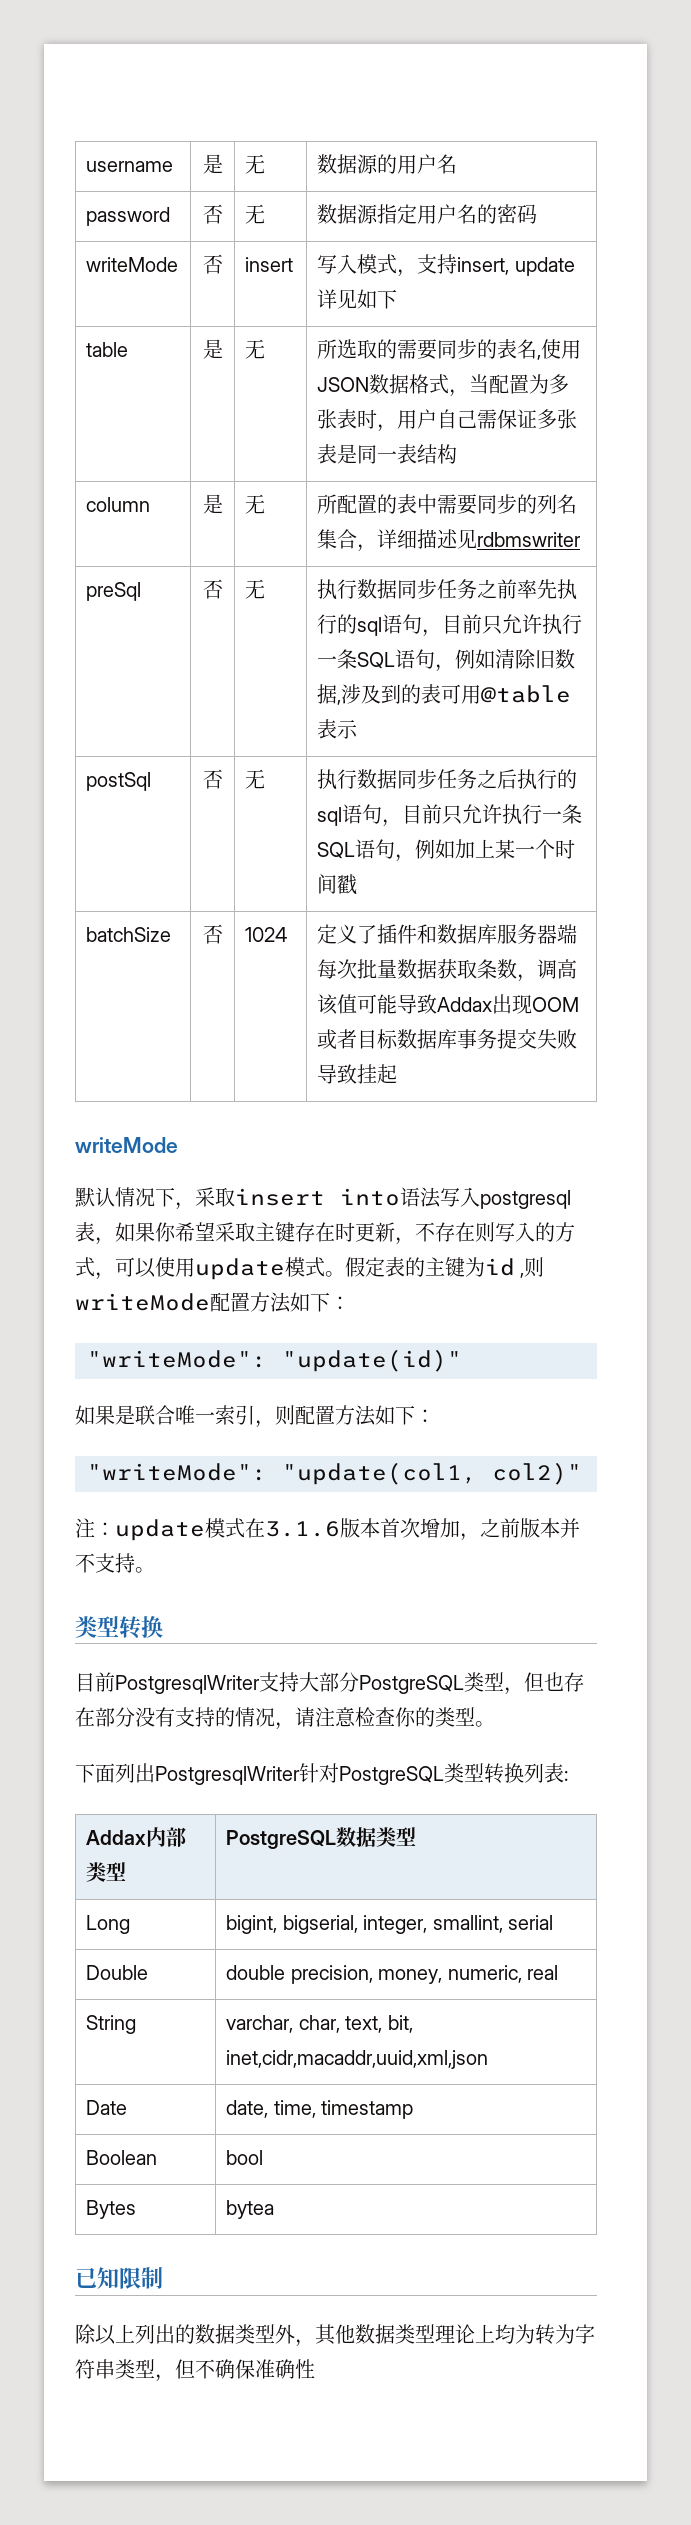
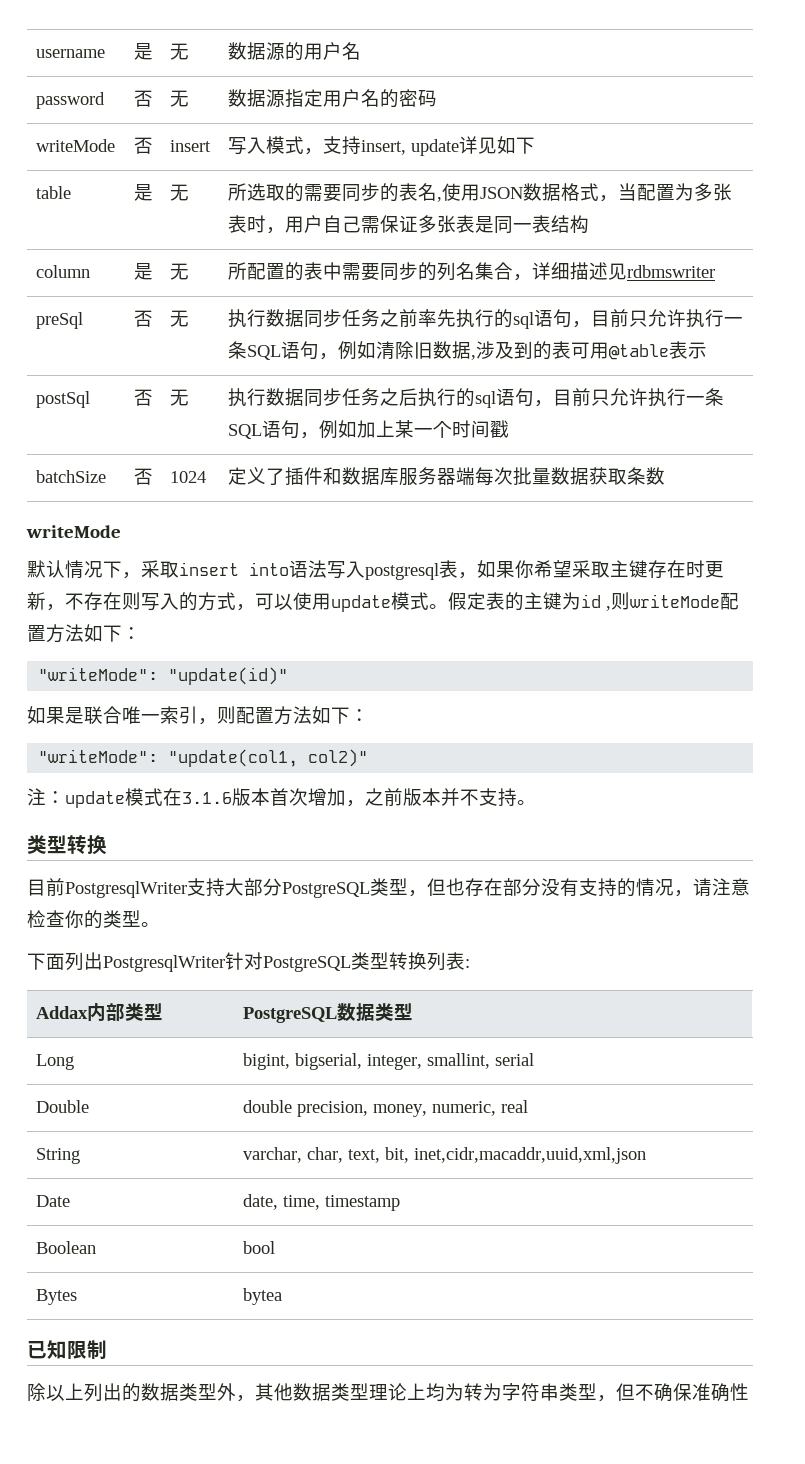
- batchSize | 否 | 1024 | 定义了插件和数据库服务器端每次批量数据获取条数，调高该值可能导致Addax出现OOM或者目标数据库事务提交失败导致挂起
+ batchSize | 否 | 1024 | 定义了插件和数据库服务器端每次批量数据获取条数

